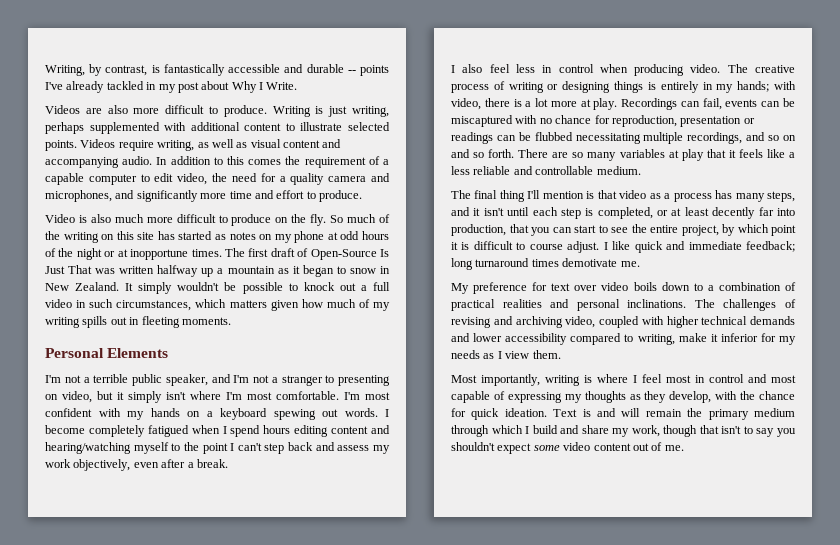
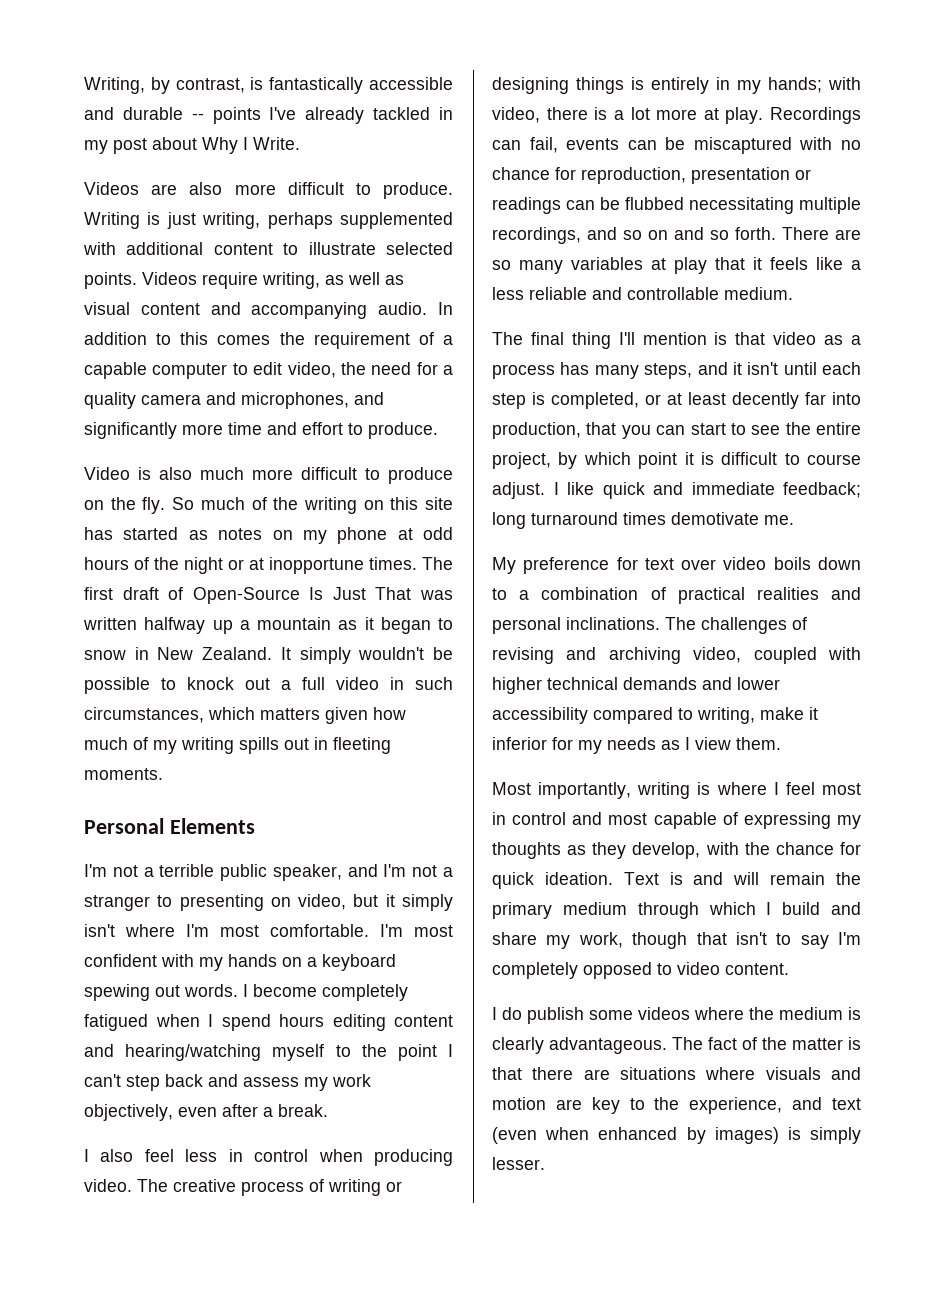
- Text is and will remain the primary medium through which I build and share my work, though that isn't to say you shouldn't expect some video content out of me.
+ Text is and will remain the primary medium through which I build and share my work, though that isn't to say I'm completely opposed to video content.
+ I do publish some videos where the medium is clearly advantageous. The fact of the matter is that there are situations where visuals and motion are key to the experience, and text (even when enhanced by images) is simply lesser.

